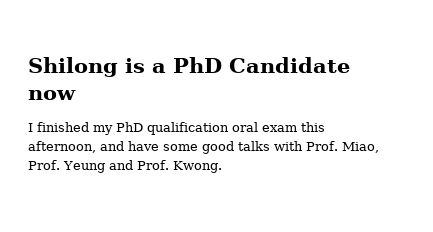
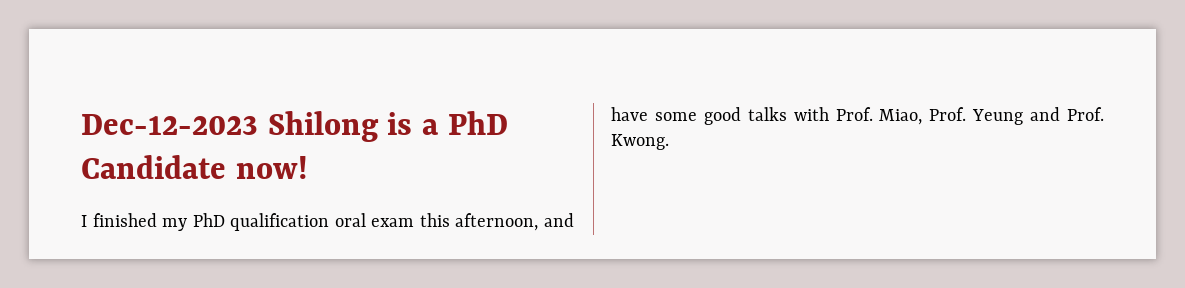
- Shilong is a PhD Candidate now
+ Dec-12-2023 Shilong is a PhD Candidate now!

